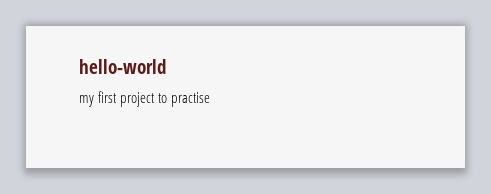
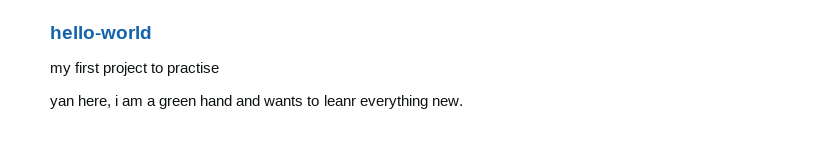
+ yan here, i am a green hand and wants to leanr everything new.

